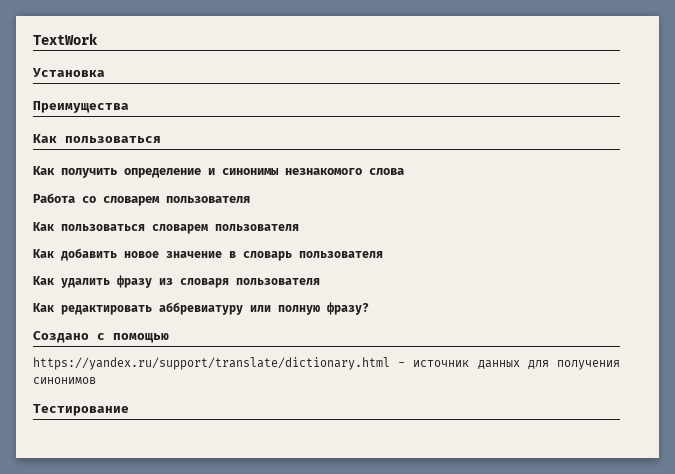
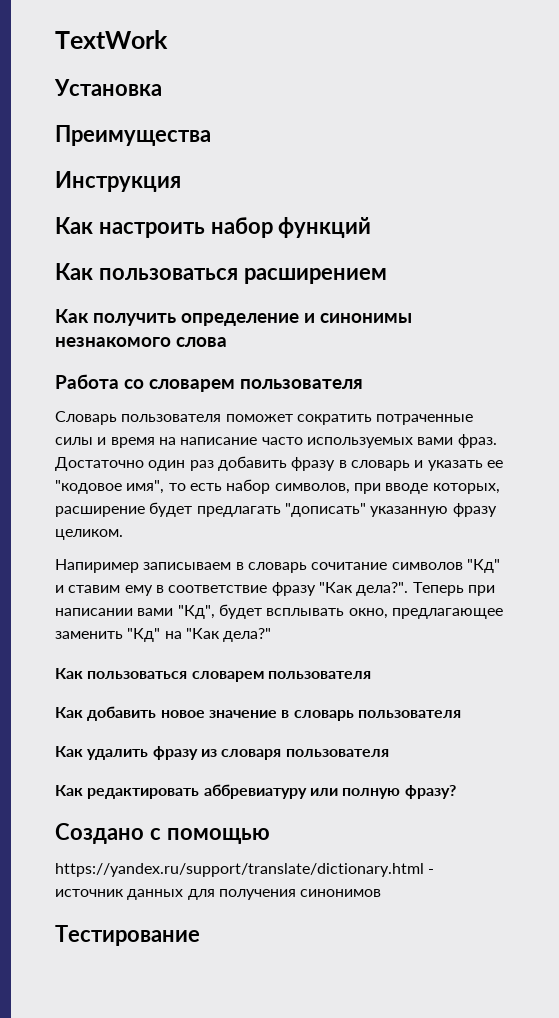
  Преимущества
- Как пользоваться
+ Инструкция
+ Как настроить набор функций
+ Как пользоваться расширением
+ Словарь пользователя поможет сократить потраченные силы и время на написание часто используемых вами фраз. Достаточно один раз добавить фразу в словарь и указать ее "кодовое имя", то есть набор символов, при вводе которых, расширение будет предлагать "дописать" указанную фразу целиком.
+ Напиример записываем в словарь сочитание символов "Кд" и ставим ему в соответствие фразу "Как дела?". Теперь при написании вами "Кд", будет всплывать окно, предлагающее заменить "Кд" на "Как дела?"

